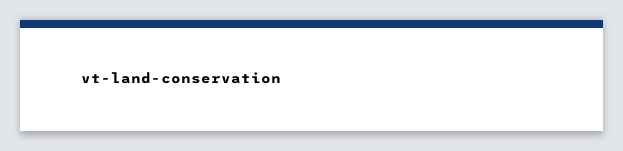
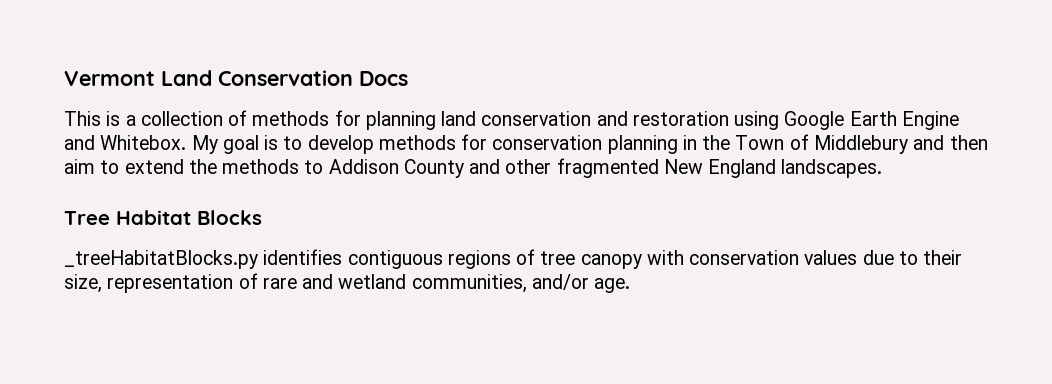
- vt-land-conservation
+ Vermont Land Conservation Docs
+ This is a collection of methods for planning land conservation and restoration using Google Earth Engine and Whitebox. My goal is to develop methods for conservation planning in the Town of Middlebury and then aim to extend the methods to Addison County and other fragmented New England landscapes.
+ Tree Habitat Blocks
+ _treeHabitatBlocks.py identifies contiguous regions of tree canopy with conservation values due to their size, representation of rare and wetland communities, and/or age.

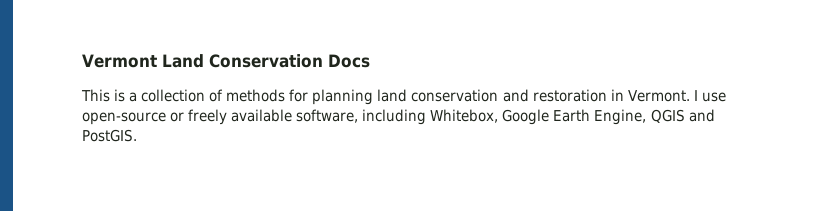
- This is a collection of methods for planning land conservation and restoration using Google Earth Engine and Whitebox. My goal is to develop methods for conservation planning in the Town of Middlebury and then aim to extend the methods to Addison County and other fragmented New England landscapes.
- Tree Habitat Blocks
- _treeHabitatBlocks.py identifies contiguous regions of tree canopy with conservation values due to their size, representation of rare and wetland communities, and/or age.
+ This is a collection of methods for planning land conservation and restoration in Vermont. I use open-source or freely available software, including Whitebox, Google Earth Engine, QGIS and PostGIS.

